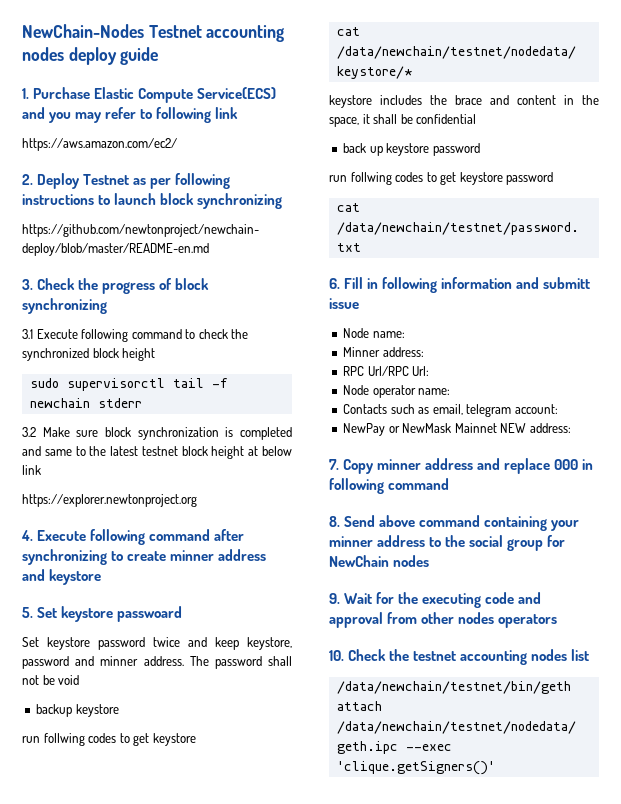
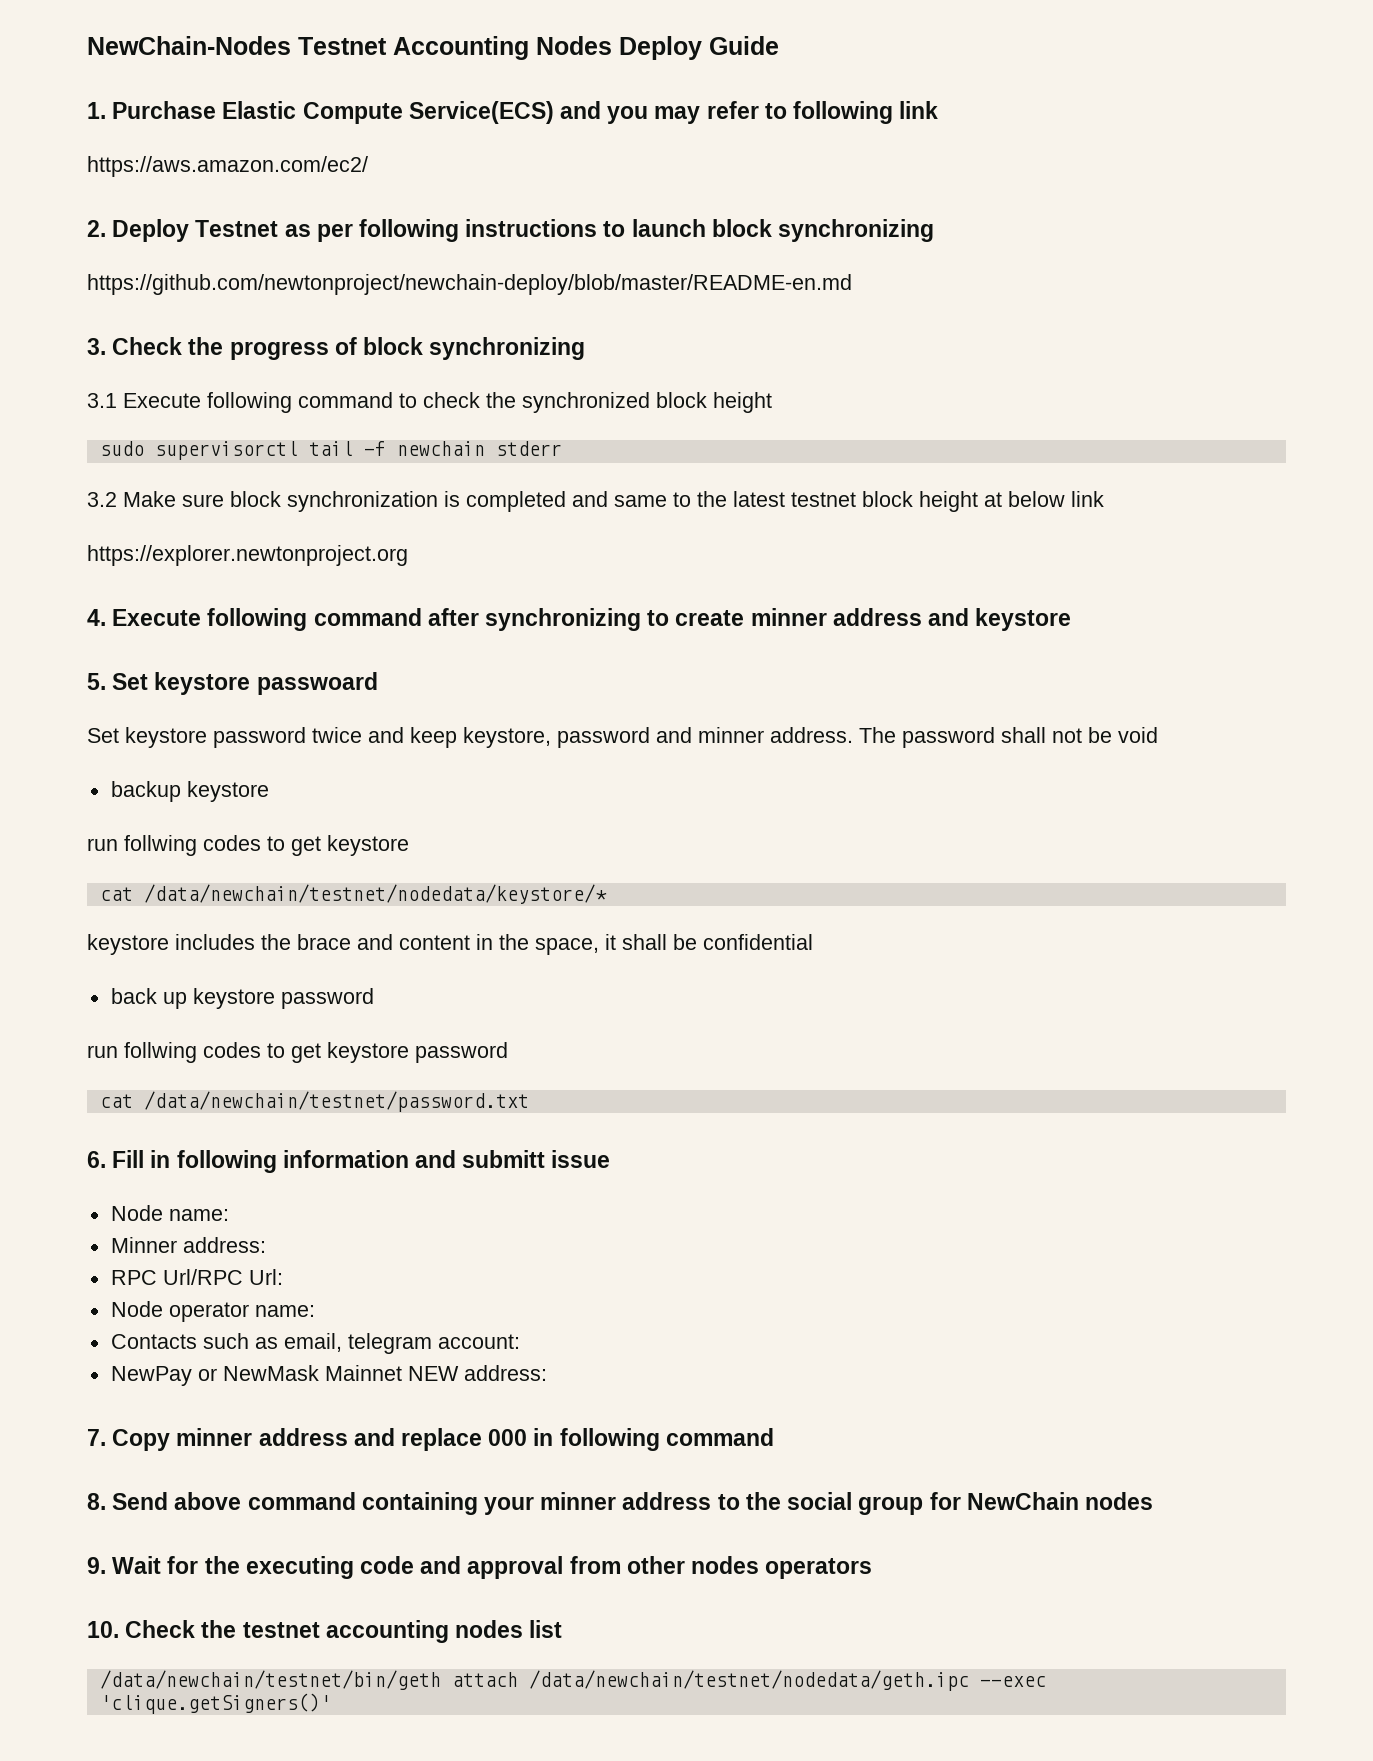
- NewChain-Nodes Testnet accounting nodes deploy guide
+ NewChain-Nodes Testnet Accounting Nodes Deploy Guide

